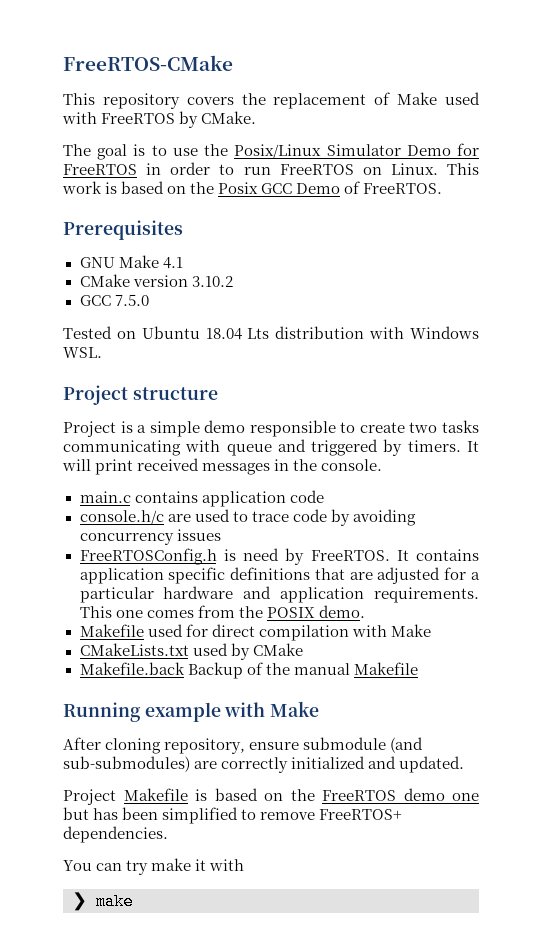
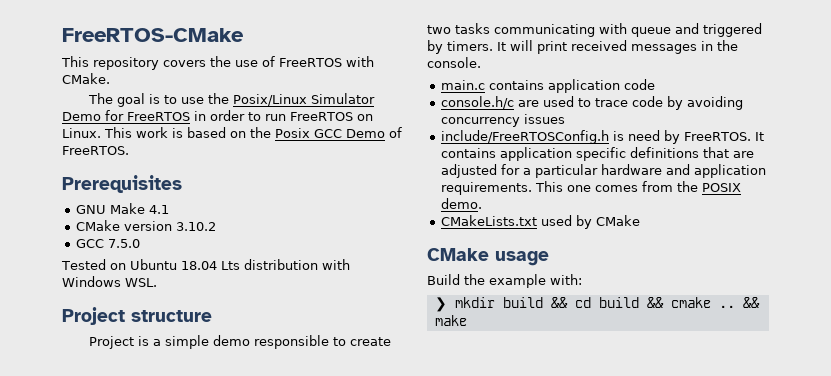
- This repository covers the replacement of Make used with FreeRTOS by CMake.
+ This repository covers the use of FreeRTOS with CMake.
- FreeRTOSConfig.h is need by FreeRTOS.
+ include/FreeRTOSConfig.h is need by FreeRTOS.
- Makefile used for direct compilation with Make
  CMakeLists.txt used by CMake
- Makefile.back Backup of the manual Makefile
- Running example with Make
- After cloning repository, ensure submodule (and sub-submodules) are correctly initialized and updated.
- Project Makefile is based on the FreeRTOS demo one but has been simplified to remove FreeRTOS+ dependencies.
- You can try make it with
- ❯ make
+ CMake usage
+ Build the example with:
+ ❯ mkdir build && cd build && cmake .. && make

